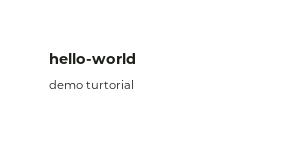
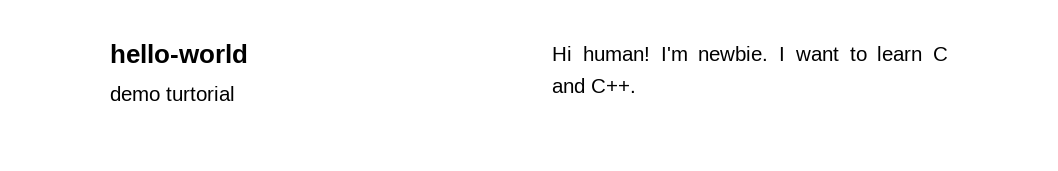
+ Hi human! I'm newbie. I want to learn C and C++.

